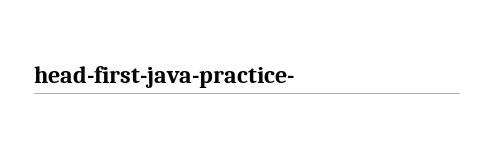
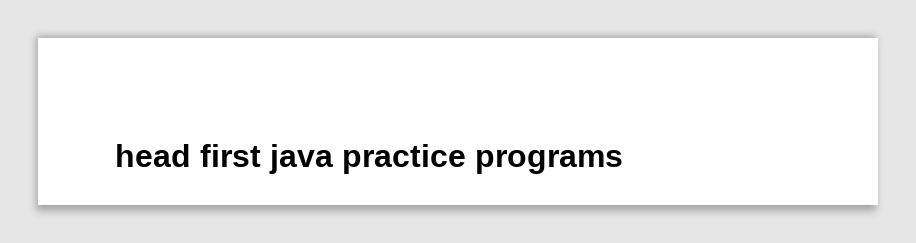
- head-first-java-practice-
+ head first java practice programs

